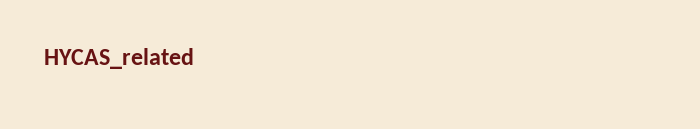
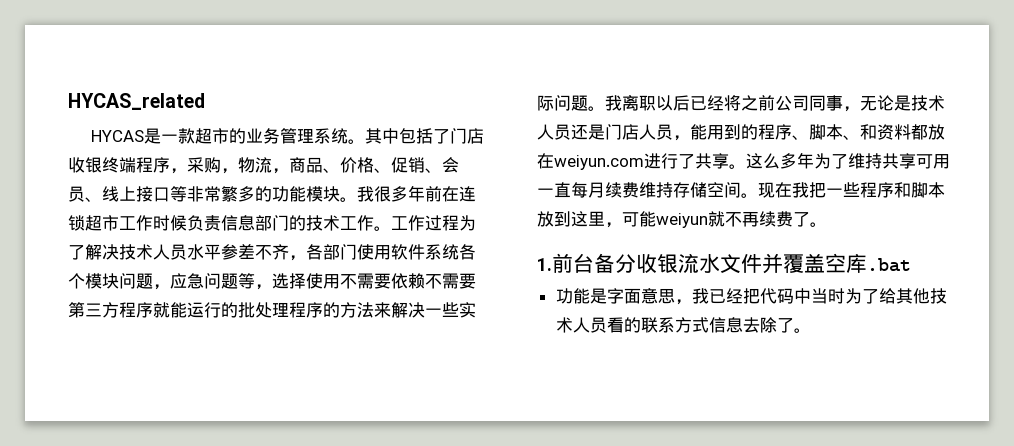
+ HYCAS是一款超市的业务管理系统。其中包括了门店收银终端程序，采购，物流，商品、价格、促销、会员、线上接口等非常繁多的功能模块。我很多年前在连锁超市工作时候负责信息部门的技术工作。工作过程为了解决技术人员水平参差不齐，各部门使用软件系统各个模块问题，应急问题等，选择使用不需要依赖不需要第三方程序就能运行的批处理程序的方法来解决一些实际问题。我离职以后已经将之前公司同事，无论是技术人员还是门店人员，能用到的程序、脚本、和资料都放在weiyun.com进行了共享。这么多年为了维持共享可用一直每月续费维持存储空间。现在我把一些程序和脚本放到这里，可能weiyun就不再续费了。
+ 1.前台备分收银流水文件并覆盖空库.bat
+ 功能是字面意思，我已经把代码中当时为了给其他技术人员看的联系方式信息去除了。

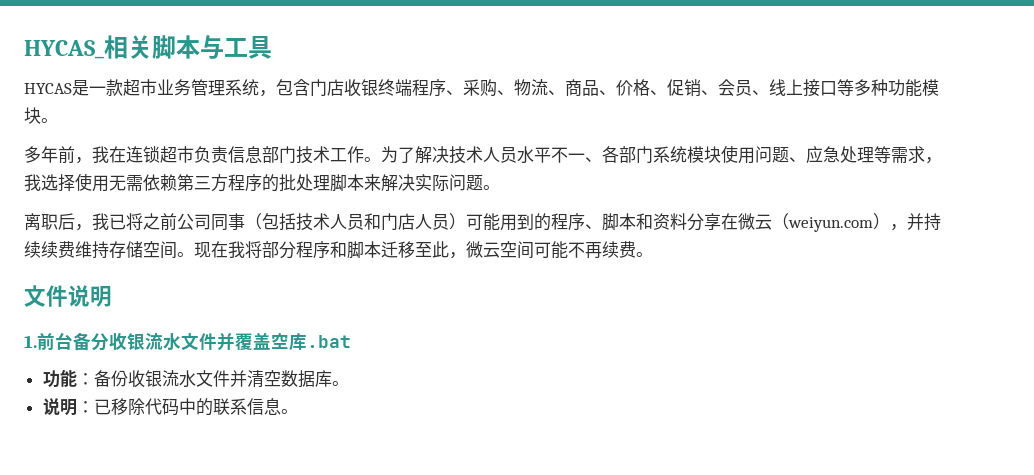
- HYCAS_related
+ HYCAS_相关脚本与工具
- HYCAS是一款超市的业务管理系统。其中包括了门店收银终端程序，采购，物流，商品、价格、促销、会员、线上接口等非常繁多的功能模块。我很多年前在连锁超市工作时候负责信息部门的技术工作。
+ HYCAS是一款超市业务管理系统，包含门店收银终端程序、采购、物流、商品、价格、促销、会员、线上接口等多种功能模块。
+ 多年前，我在连锁超市负责信息部门技术工作。
- 工作过程为了解决技术人员水平参差不齐，各部门使用软件系统各个模块问题，应急问题等，选择使用不需要依赖不需要第三方程序就能运行的批处理程序的方法来解决一些实际问题。我离职以后已经将之前公司同事，无论是技术人员还是门店人员，能用到的程序、脚本、和资料都放在weiyun.com进行了共享。这么多年为了维持共享可用一直每月续费维持存储空间。
+ 为了解决技术人员水平不一、各部门系统模块使用问题、应急处理等需求，我选择使用无需依赖第三方程序的批处理脚本来解决实际问题。
+ 离职后，我已将之前公司同事（包括技术人员和门店人员）可能用到的程序、脚本和资料分享在微云（weiyun.com），并持续续费维持存储空间。
- 现在我把一些程序和脚本放到这里，可能weiyun就不再续费了。
+ 现在我将部分程序和脚本迁移至此，微云空间可能不再续费。
+ 文件说明
- 功能是字面意思，我已经把代码中当时为了给其他技术人员看的联系方式信息去除了。
+ 功能：备份收银流水文件并清空数据库。
+ 说明：已移除代码中的联系信息。

